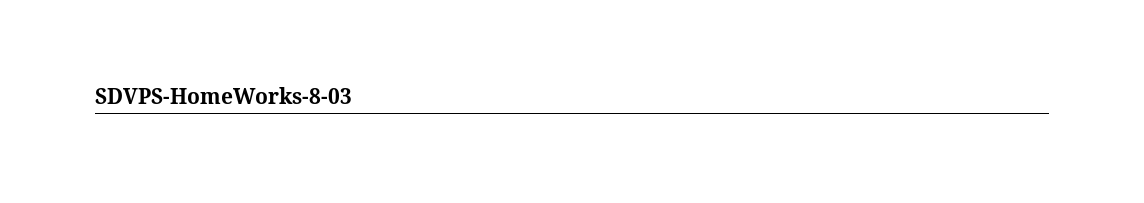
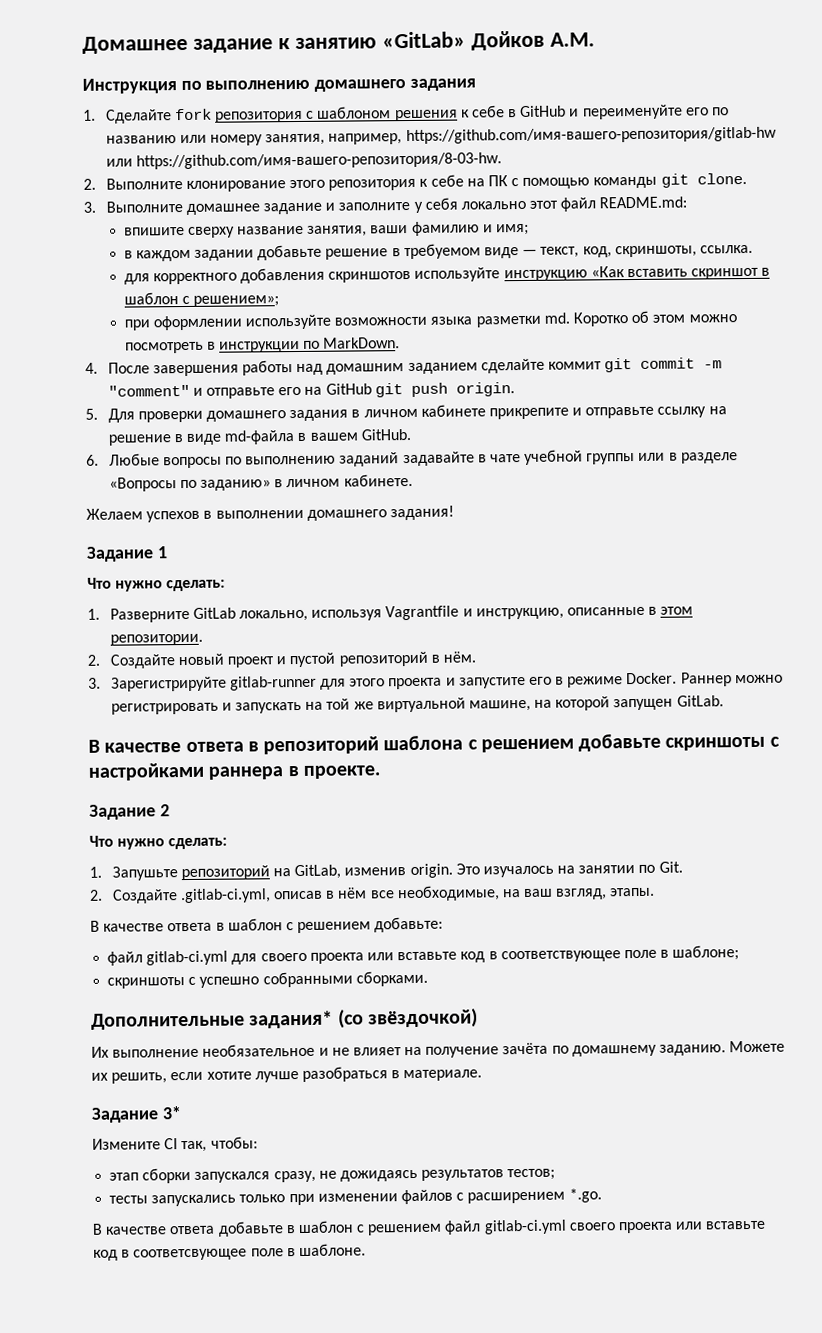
- SDVPS-HomeWorks-8-03
+ Домашнее задание к занятию «GitLab» Дойков А.М.
+ Инструкция по выполнению домашнего задания
+ 1. Сделайте fork репозитория c шаблоном решения к себе в GitHub и переименуйте его по названию или номеру занятия, например, https://github.com/имя-вашего-репозитория/gitlab-hw или https://github.com/имя-вашего-репозитория/8-03-hw.
+ 2. Выполните клонирование этого репозитория к себе на ПК с помощью команды git clone.
+ 3. Выполните домашнее задание и заполните у себя локально этот файл README.md:
+ впишите сверху название занятия, ваши фамилию и имя;
+ в каждом задании добавьте решение в требуемом виде — текст, код, скриншоты, ссылка.
+ для корректного добавления скриншотов используйте инструкцию «Как вставить скриншот в шаблон с решением»;
+ при оформлении используйте возможности языка разметки md. Коротко об этом можно посмотреть в инструкции по MarkDown.
+ 4. После завершения работы над домашним заданием сделайте коммит git commit -m "comment" и отправьте его на GitHub git push origin.
+ 5. Для проверки домашнего задания в личном кабинете прикрепите и отправьте ссылку на решение в виде md-файла в вашем GitHub.
+ 6. Любые вопросы по выполнению заданий задавайте в чате учебной группы или в разделе «Вопросы по заданию» в личном кабинете.
+ Желаем успехов в выполнении домашнего задания!
+ Задание 1
+ Что нужно сделать:
+ 1. Разверните GitLab локально, используя Vagrantfile и инструкцию, описанные в этом репозитории.
+ 2. Создайте новый проект и пустой репозиторий в нём.
+ 3. Зарегистрируйте gitlab-runner для этого проекта и запустите его в режиме Docker. Раннер можно регистрировать и запускать на той же виртуальной машине, на которой запущен GitLab.
+ В качестве ответа в репозиторий шаблона с решением добавьте скриншоты с настройками раннера в проекте.
+ Задание 2
+ Что нужно сделать:
+ 1. Запушьте репозиторий на GitLab, изменив origin. Это изучалось на занятии по Git.
+ 2. Создайте .gitlab-ci.yml, описав в нём все необходимые, на ваш взгляд, этапы.
+ В качестве ответа в шаблон с решением добавьте:
+ файл gitlab-ci.yml для своего проекта или вставьте код в соответствующее поле в шаблоне;
+ скриншоты с успешно собранными сборками.
+ Дополнительные задания* (со звёздочкой)
+ Их выполнение необязательное и не влияет на получение зачёта по домашнему заданию. Можете их решить, если хотите лучше разобраться в материале.
+ Задание 3*
+ Измените CI так, чтобы:
+ этап сборки запускался сразу, не дожидаясь результатов тестов;
+ тесты запускались только при изменении файлов с расширением *.go.
+ В качестве ответа добавьте в шаблон с решением файл gitlab-ci.yml своего проекта или вставьте код в соответсвующее поле в шаблоне.

